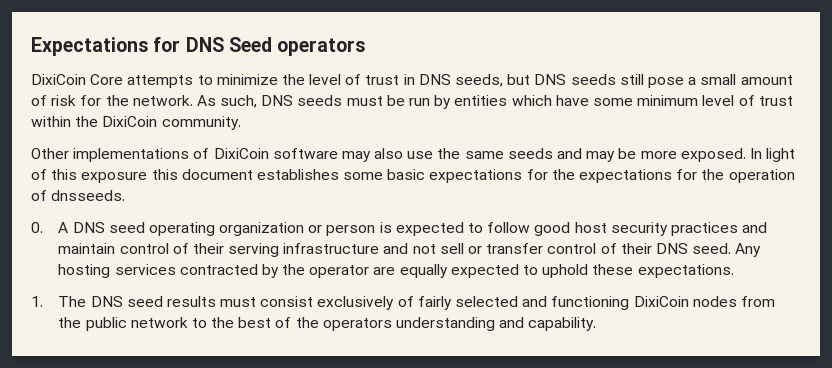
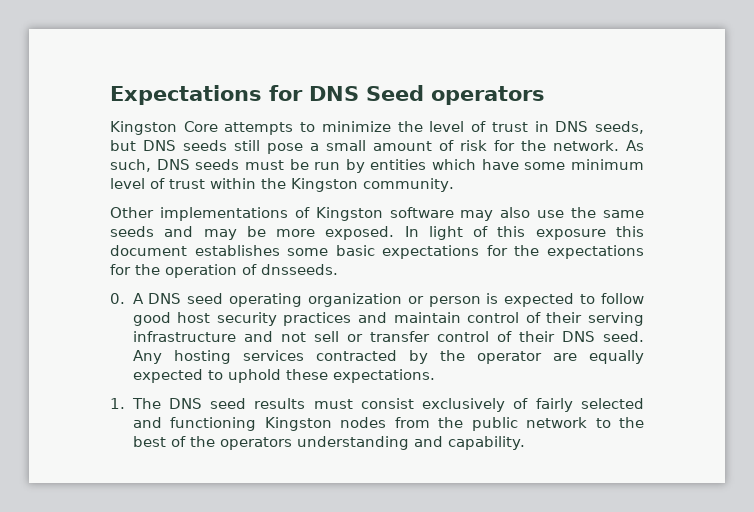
- DixiCoin Core attempts to minimize the level of trust in DNS seeds, but DNS seeds still pose a small amount of risk for the network.
+ Kingston Core attempts to minimize the level of trust in DNS seeds, but DNS seeds still pose a small amount of risk for the network.
- As such, DNS seeds must be run by entities which have some minimum level of trust within the DixiCoin community.
+ As such, DNS seeds must be run by entities which have some minimum level of trust within the Kingston community.
- Other implementations of DixiCoin software may also use the same seeds and may be more exposed.
+ Other implementations of Kingston software may also use the same seeds and may be more exposed.
- 1. The DNS seed results must consist exclusively of fairly selected and functioning DixiCoin nodes from the public network to the best of the operators understanding and capability.
+ 1. The DNS seed results must consist exclusively of fairly selected and functioning Kingston nodes from the public network to the best of the operators understanding and capability.

